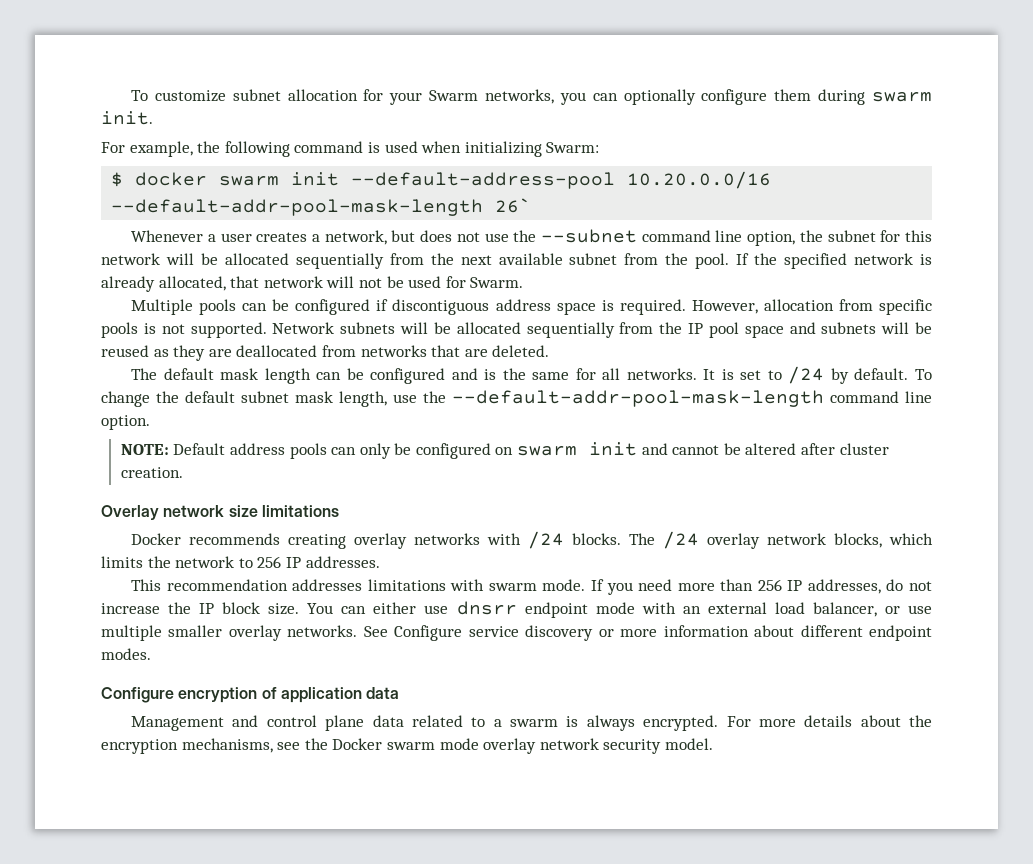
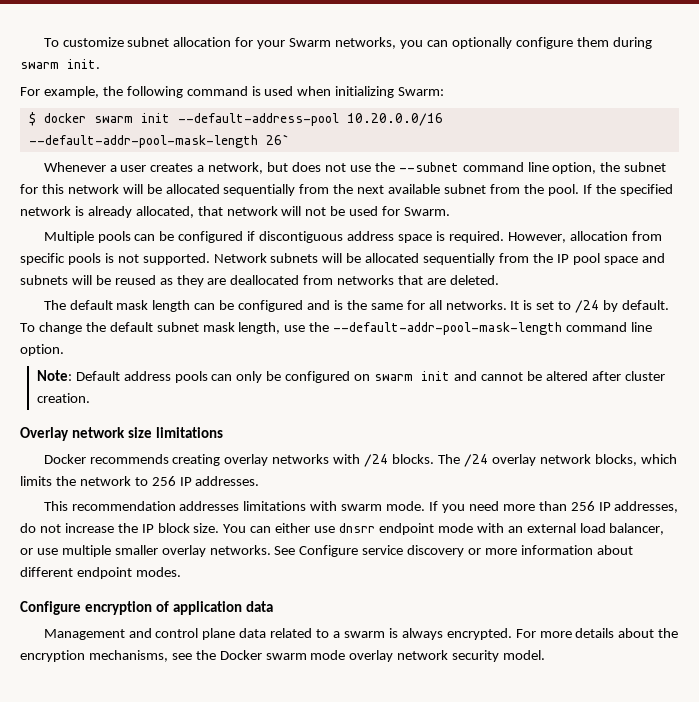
- NOTE: Default address pools can only be configured on swarm init and cannot be altered after cluster creation.
+ Note: Default address pools can only be configured on swarm init and cannot be altered after cluster creation.

